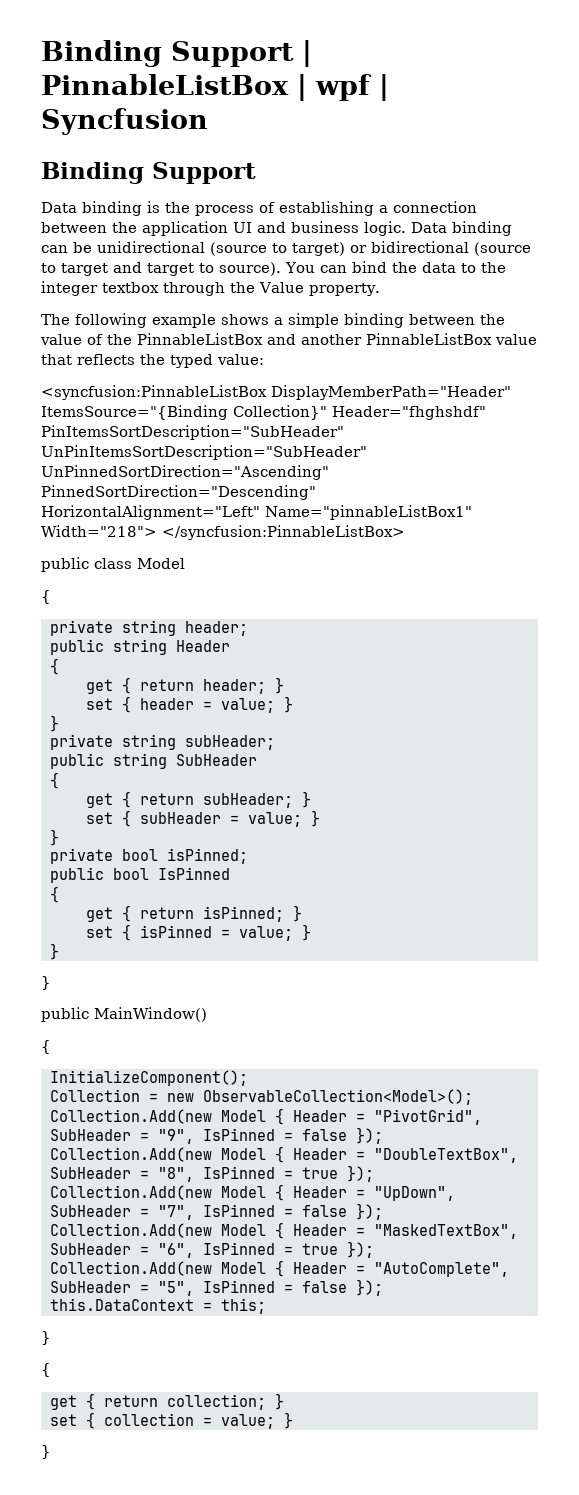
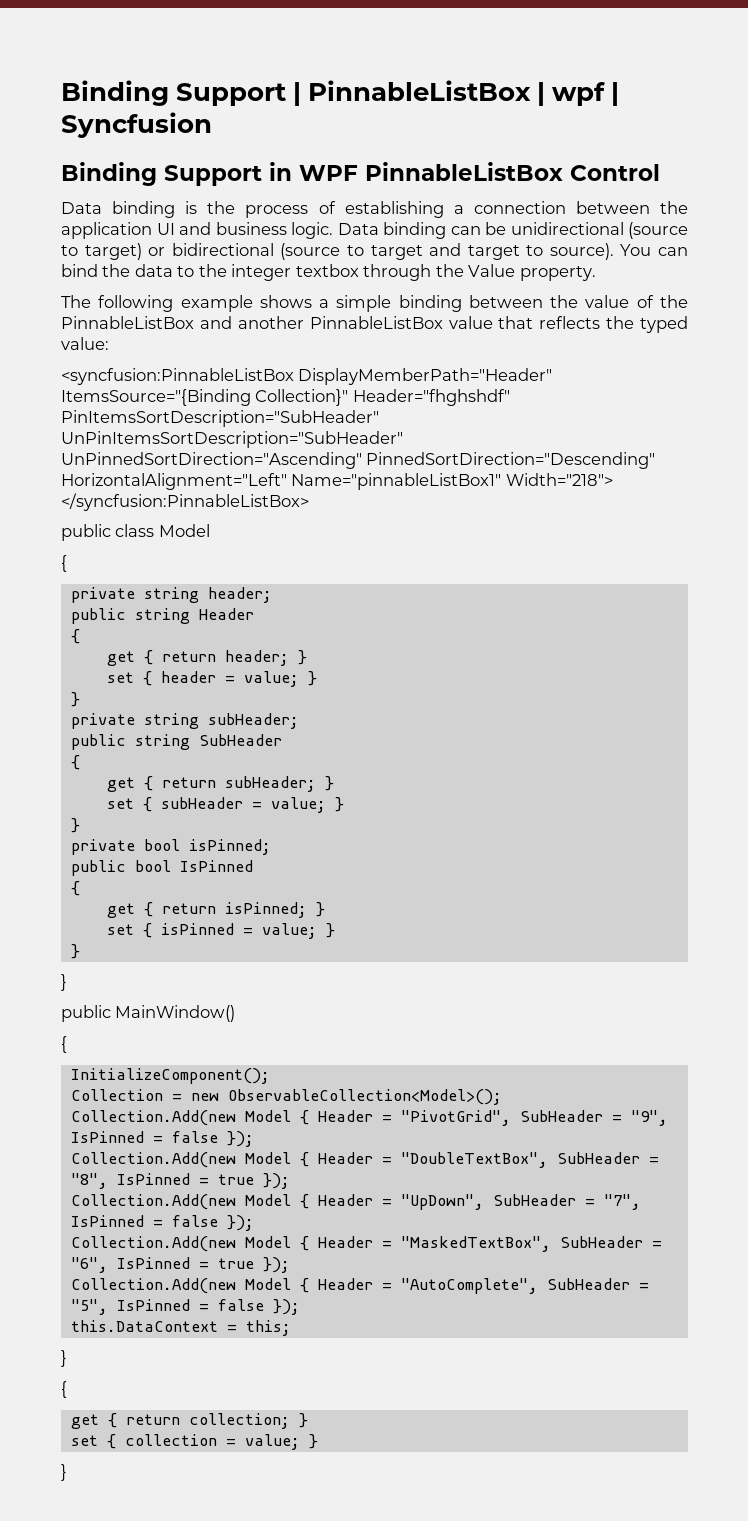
  Binding Support | PinnableListBox | wpf | Syncfusion
- Binding Support
+ Binding Support in WPF PinnableListBox Control

